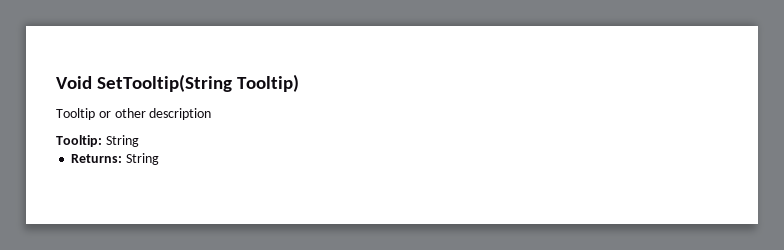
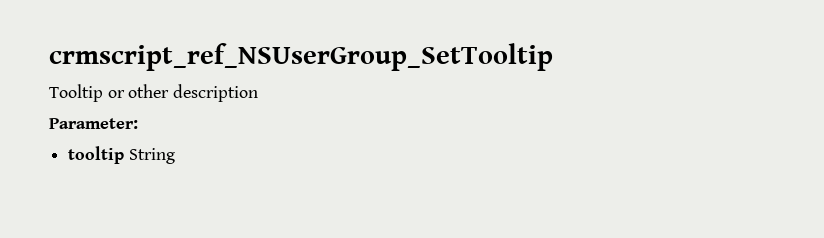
- Void SetTooltip(String Tooltip)
+ crmscript_ref_NSUserGroup_SetTooltip
- Tooltip: String
- Returns: String
+ Parameter:
+ tooltip String

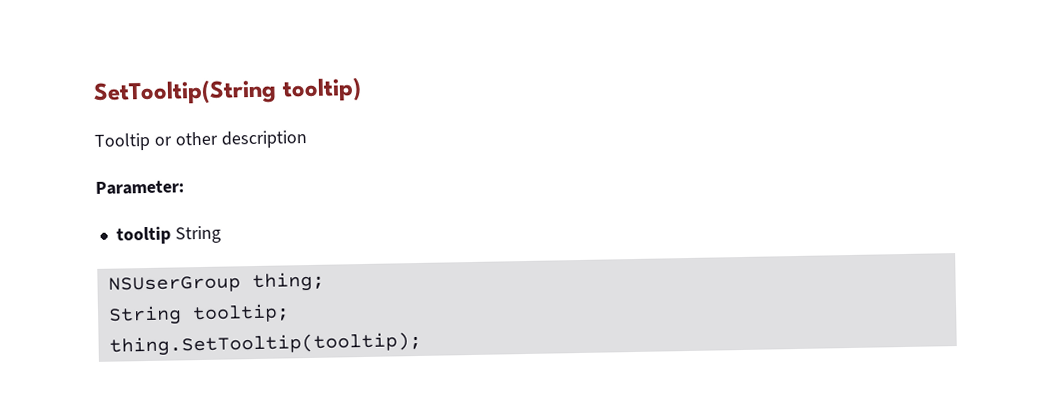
- crmscript_ref_NSUserGroup_SetTooltip
+ SetTooltip(String tooltip)
+ NSUserGroup thing;
+ String tooltip;
+ thing.SetTooltip(tooltip);

